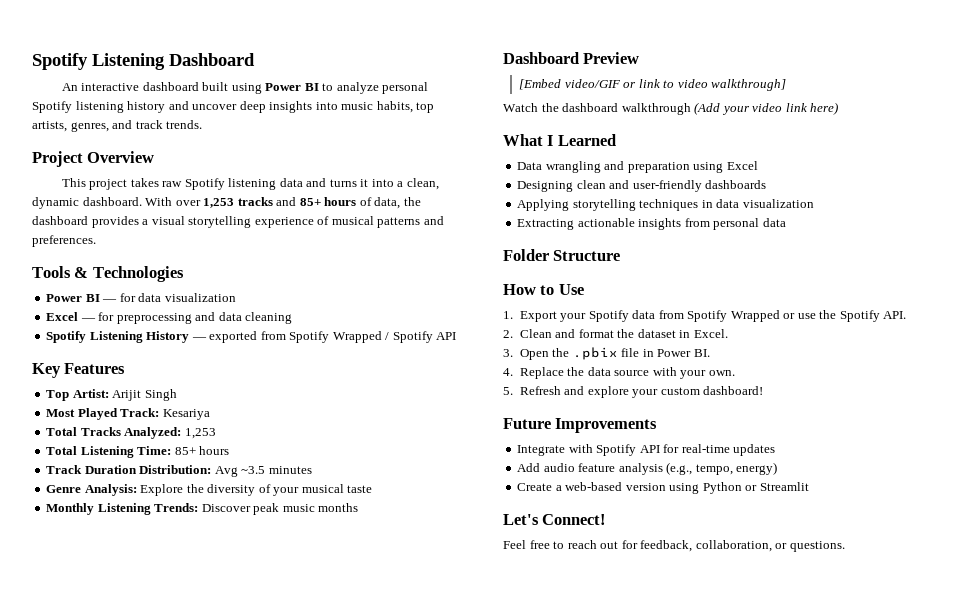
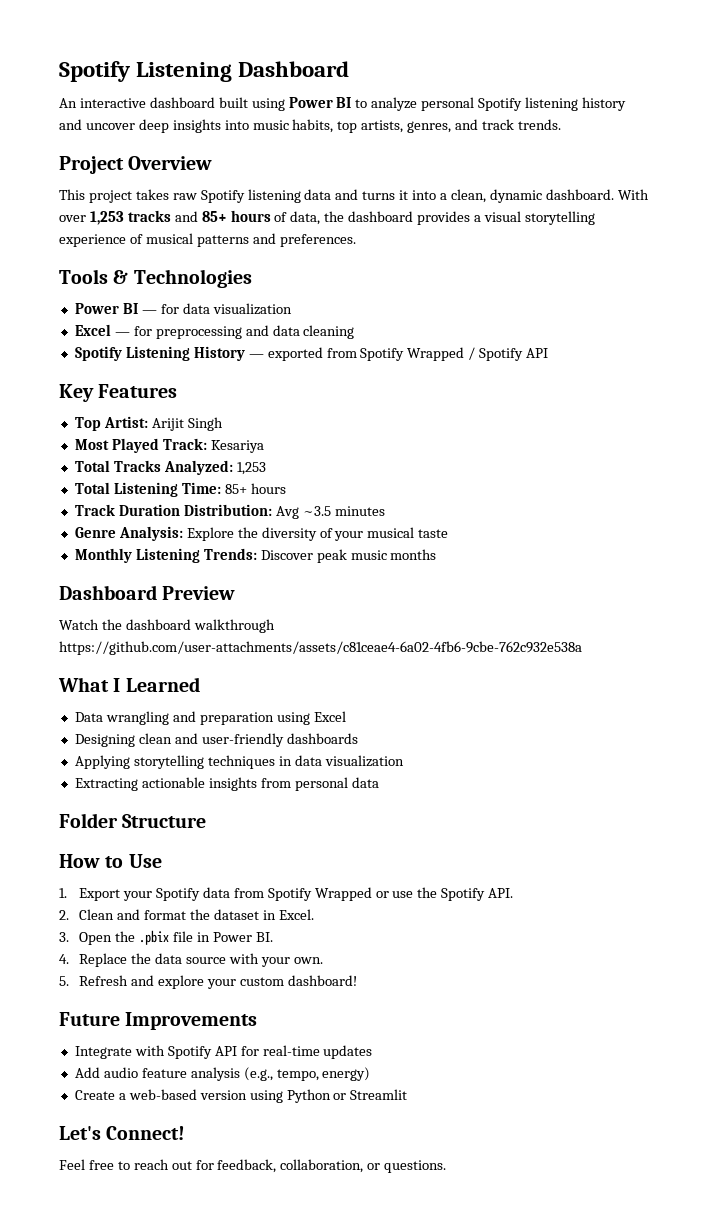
- [Embed video/GIF or link to video walkthrough]
- Watch the dashboard walkthrough (Add your video link here)
+ Watch the dashboard walkthrough https://github.com/user-attachments/assets/c81ceae4-6a02-4fb6-9cbe-762c932e538a

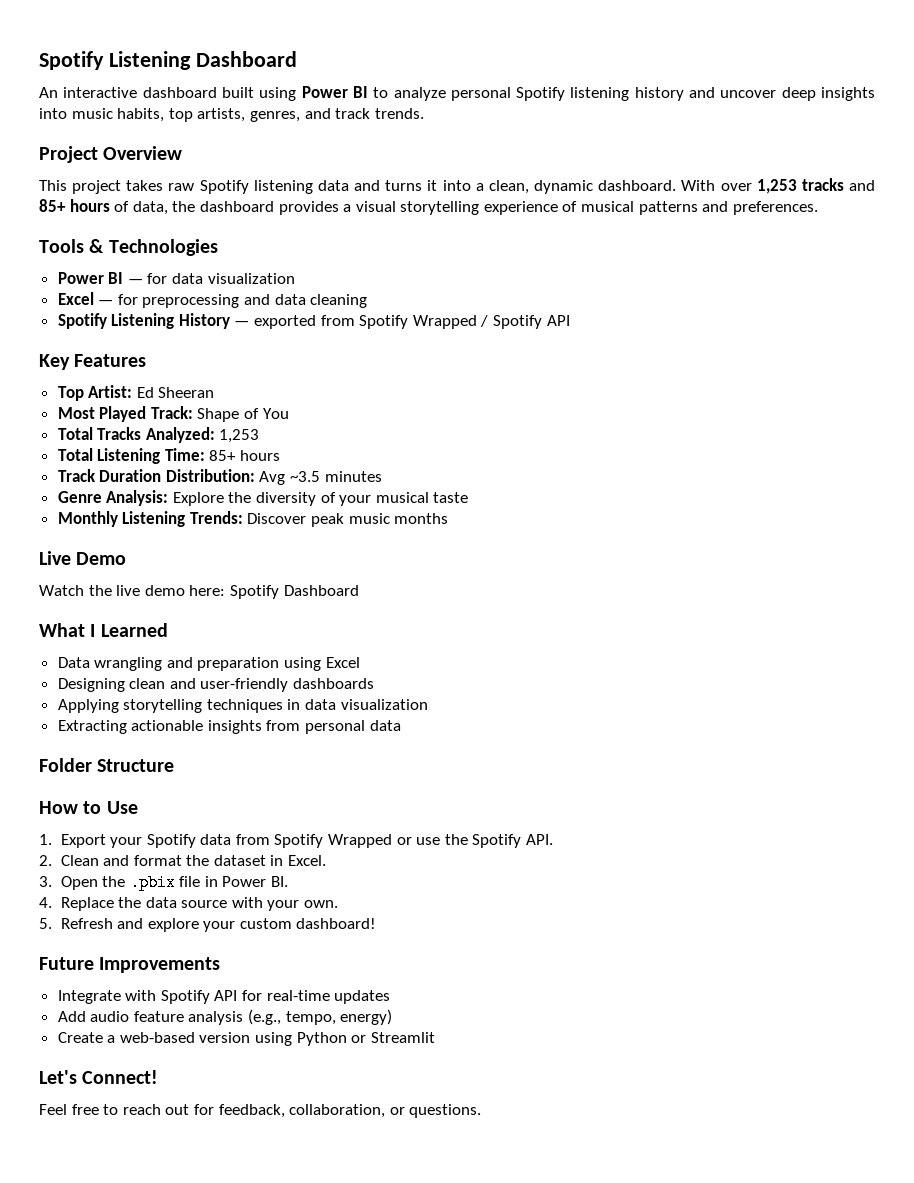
- Top Artist: Arijit Singh
+ Top Artist: Ed Sheeran
- Most Played Track: Kesariya
+ Most Played Track: Shape of You
- Dashboard Preview
+ Live Demo
- Watch the dashboard walkthrough https://github.com/user-attachments/assets/c81ceae4-6a02-4fb6-9cbe-762c932e538a
+ Watch the live demo here: Spotify Dashboard

